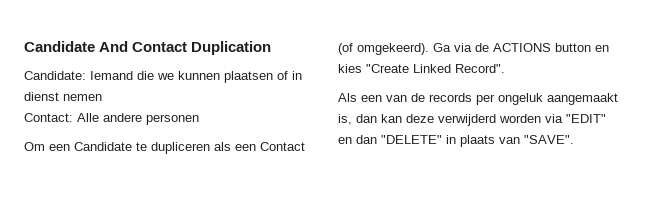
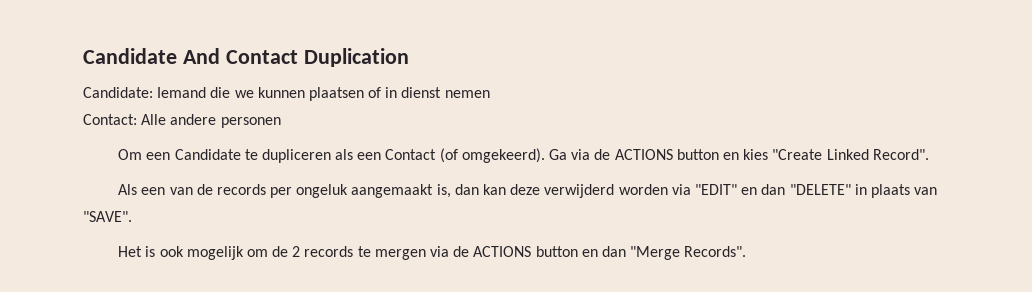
+ Het is ook mogelijk om de 2 records te mergen via de ACTIONS button en dan "Merge Records".

